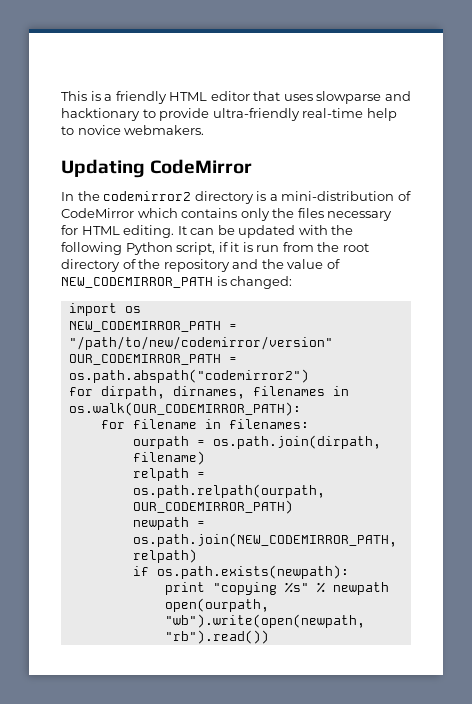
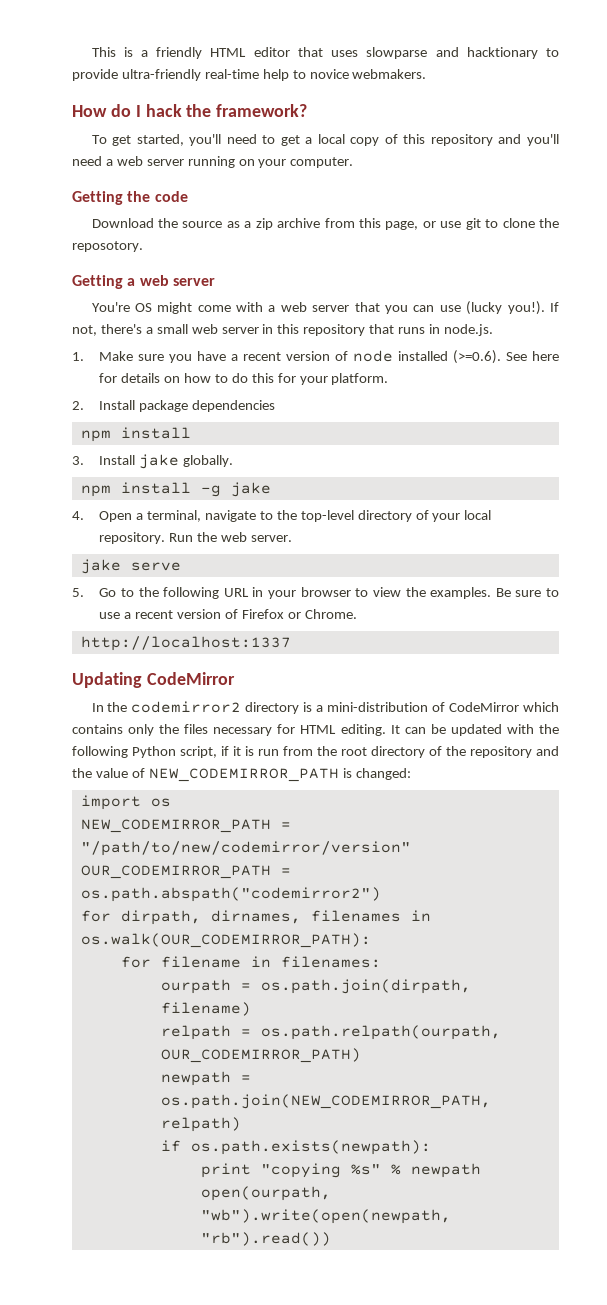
+ How do I hack the framework?
+ To get started, you'll need to get a local copy of this repository and you'll need a web server running on your computer.
+ Getting the code
+ Download the source as a zip archive from this page, or use git to clone the reposotory.
+ Getting a web server
+ You're OS might come with a web server that you can use (lucky you!). If not, there's a small web server in this repository that runs in node.js.
+ 1. Make sure you have a recent version of node installed (>=0.6). See here for details on how to do this for your platform.
+ 2. Install package dependencies
+ npm install
+ 3. Install jake globally.
+ npm install -g jake
+ 4. Open a terminal, navigate to the top-level directory of your local repository. Run the web server.
+ jake serve
+ 5. Go to the following URL in your browser to view the examples. Be sure to use a recent version of Firefox or Chrome.
+ http://localhost:1337

